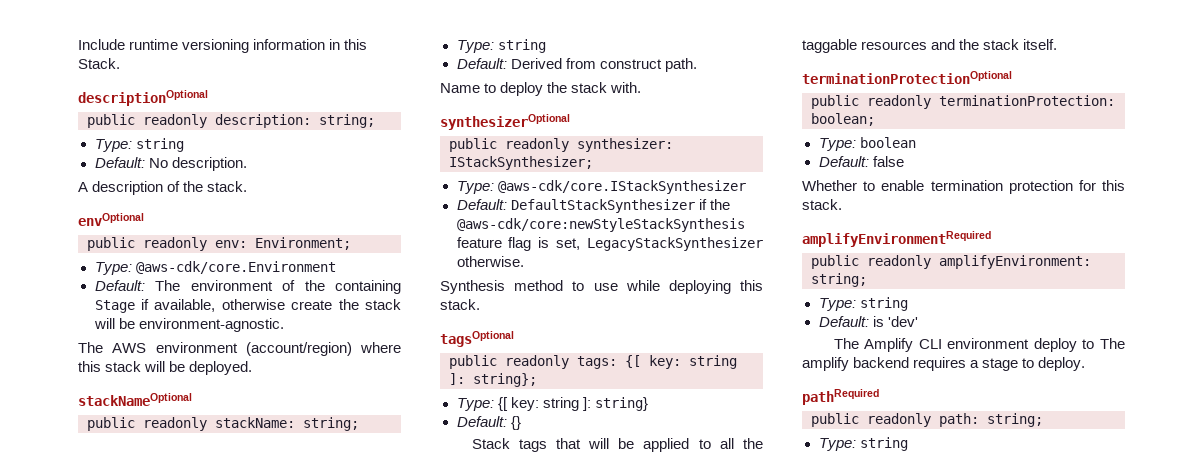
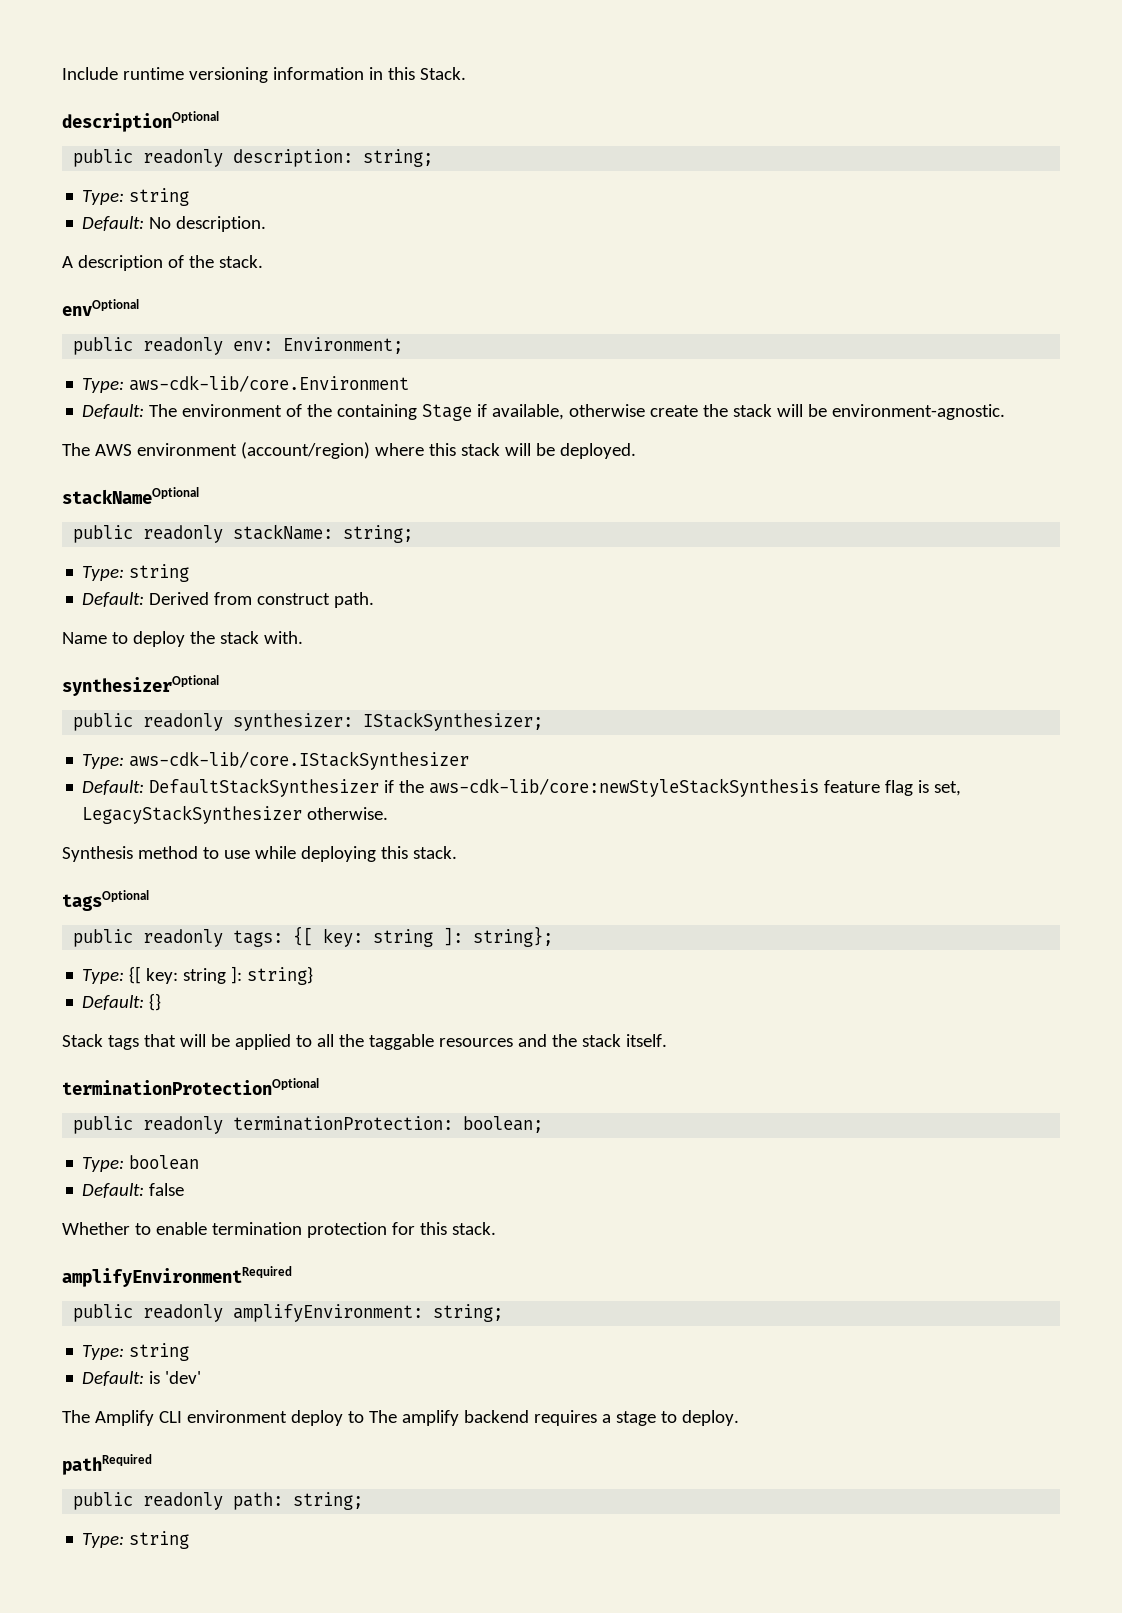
- Type: @aws-cdk/core.Environment
+ Type: aws-cdk-lib/core.Environment
- Type: @aws-cdk/core.IStackSynthesizer
+ Type: aws-cdk-lib/core.IStackSynthesizer
- Default: DefaultStackSynthesizer if the @aws-cdk/core:newStyleStackSynthesis feature flag is set, LegacyStackSynthesizer otherwise.
+ Default: DefaultStackSynthesizer if the aws-cdk-lib/core:newStyleStackSynthesis feature flag is set, LegacyStackSynthesizer otherwise.

